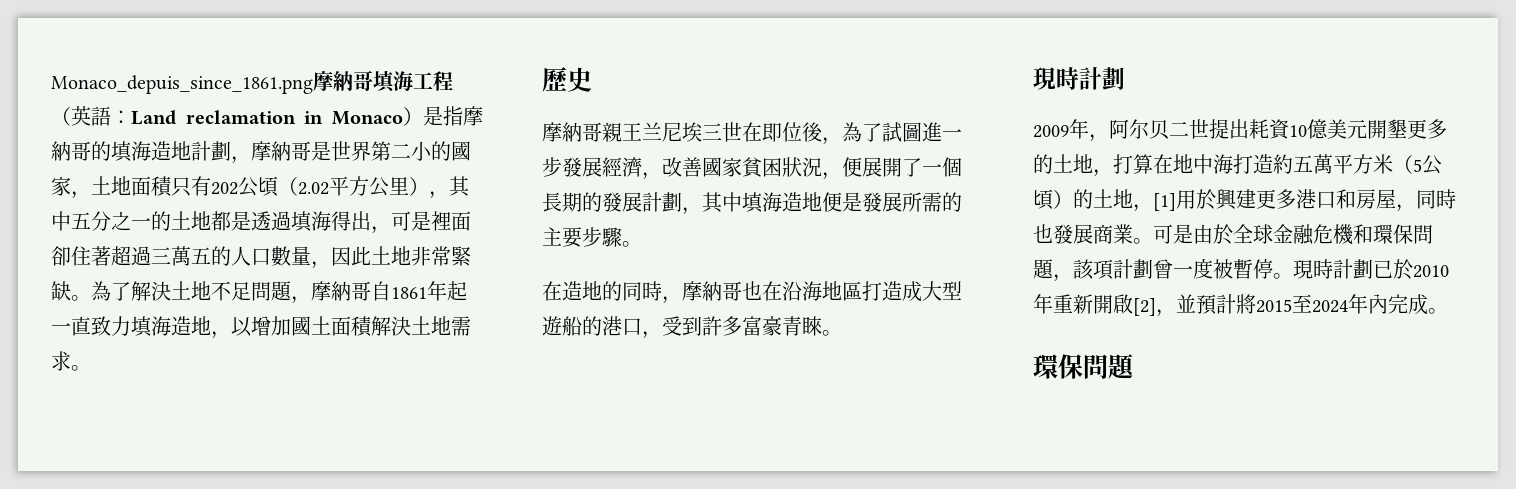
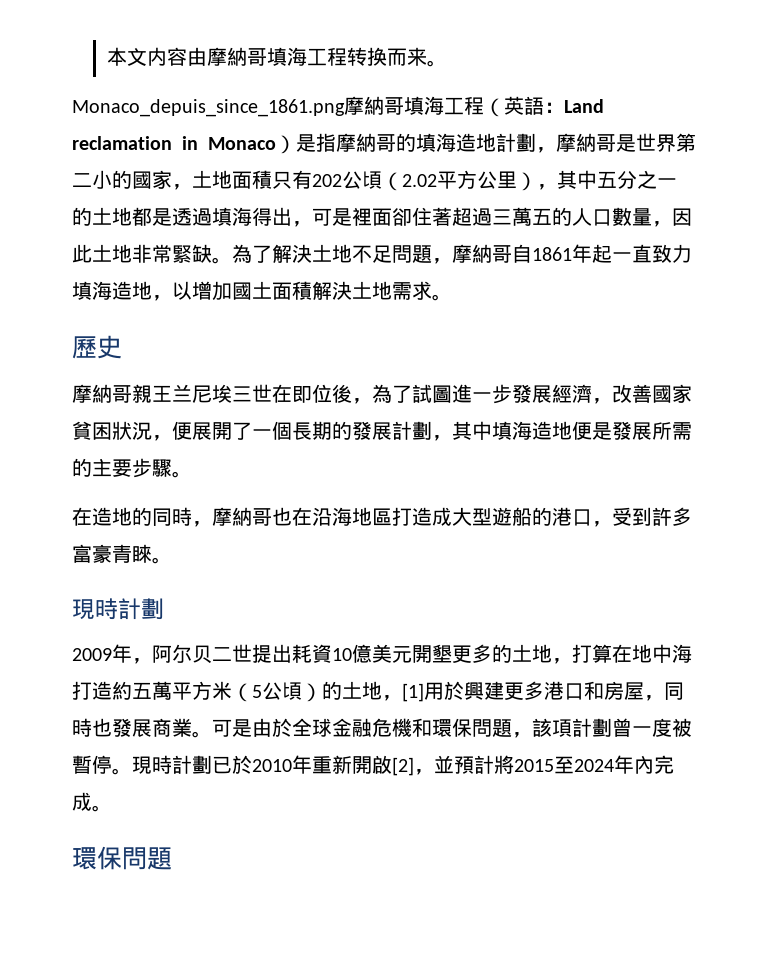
+ 本文内容由摩納哥填海工程转换而来。

